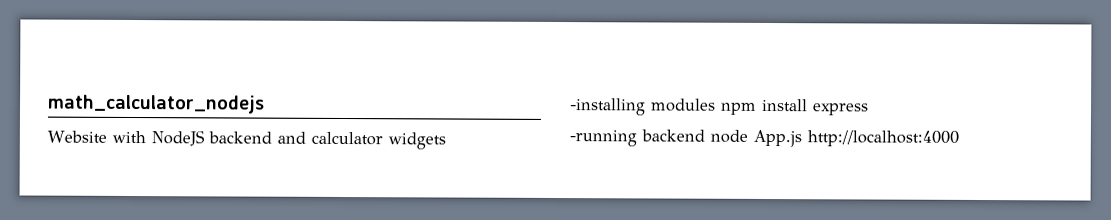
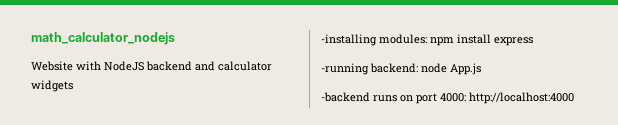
- -installing modules npm install express
+ -installing modules: npm install express
- -running backend node App.js http://localhost:4000
+ -running backend: node App.js
+ -backend runs on port 4000: http://localhost:4000

